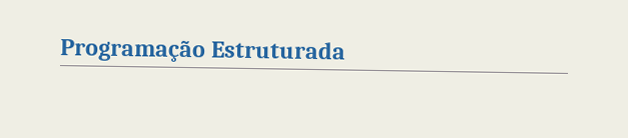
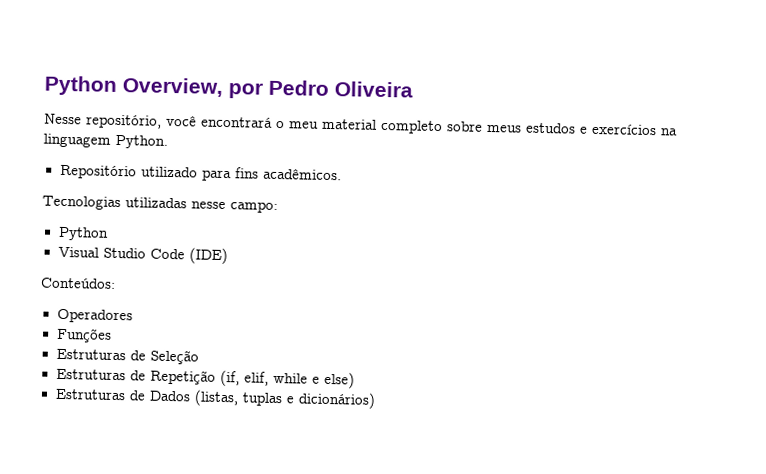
- Programação Estruturada
+ Python Overview, por Pedro Oliveira
+ Nesse repositório, você encontrará o meu material completo sobre meus estudos e exercícios na linguagem Python.
+ Repositório utilizado para fins acadêmicos.
+ Tecnologias utilizadas nesse campo:
+ Python
+ Visual Studio Code (IDE)
+ Conteúdos:
+ Operadores
+ Funções
+ Estruturas de Seleção
+ Estruturas de Repetição (if, elif, while e else)
+ Estruturas de Dados (listas, tuplas e dicionários)

